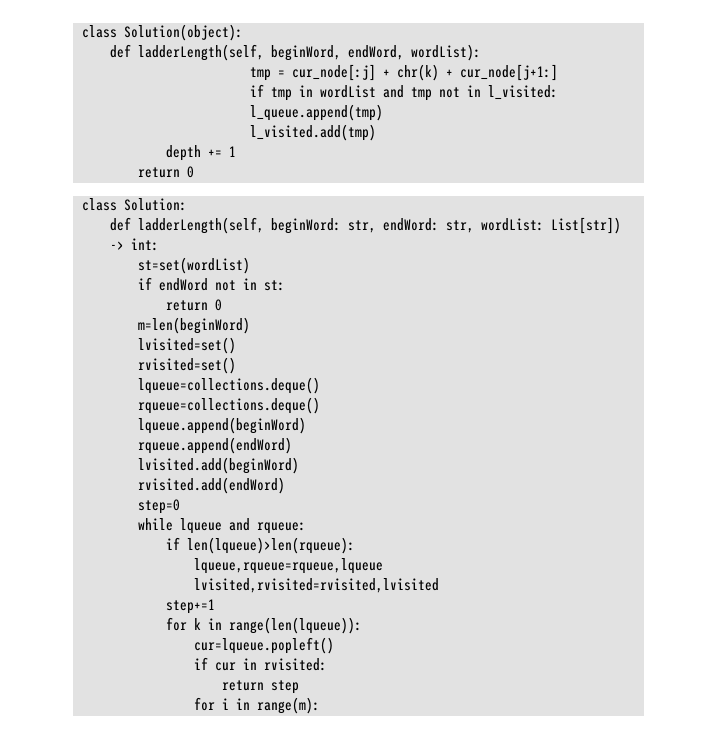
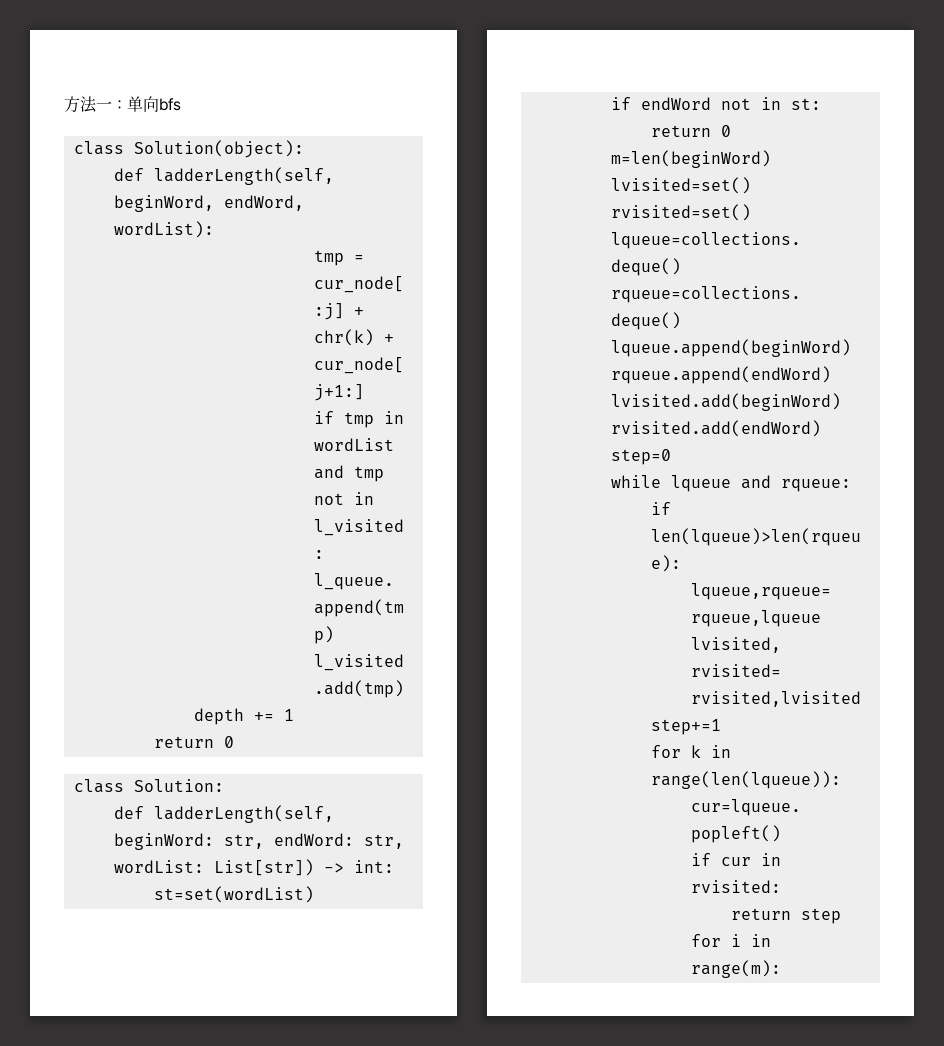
+ 方法一：单向bfs

